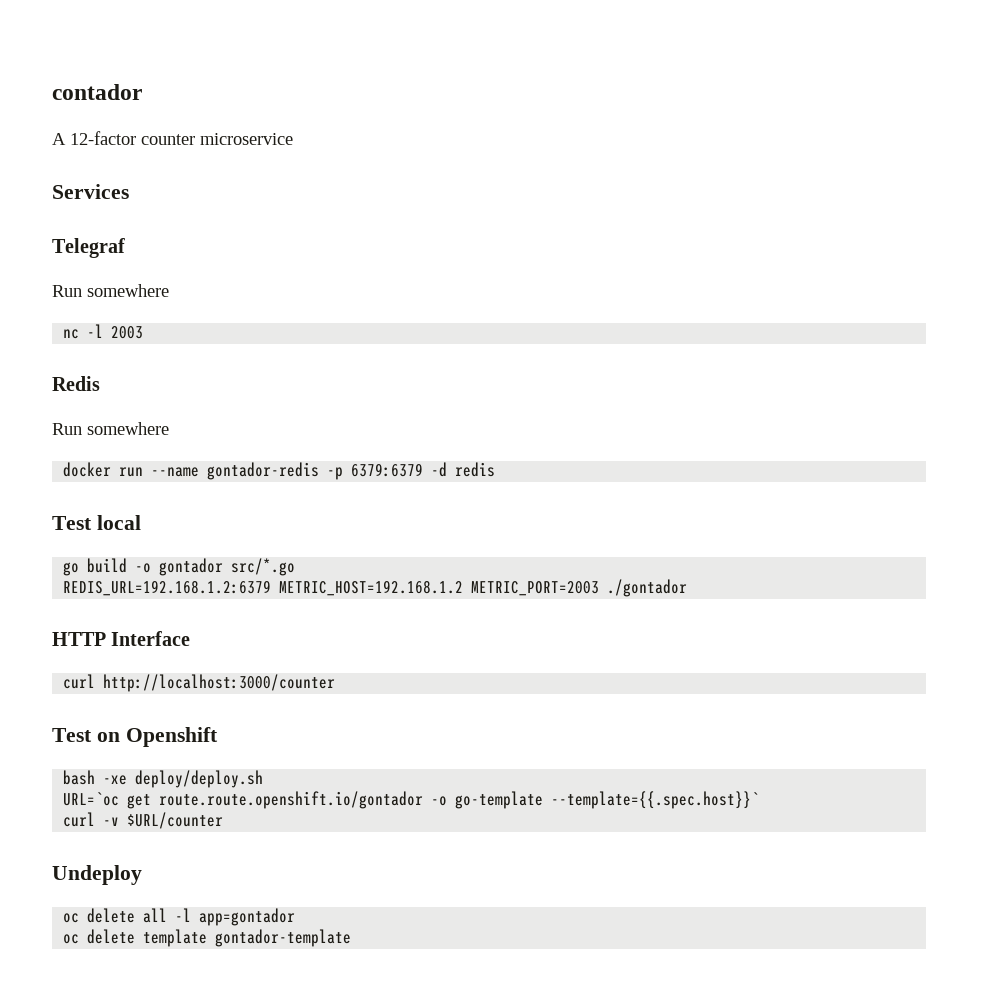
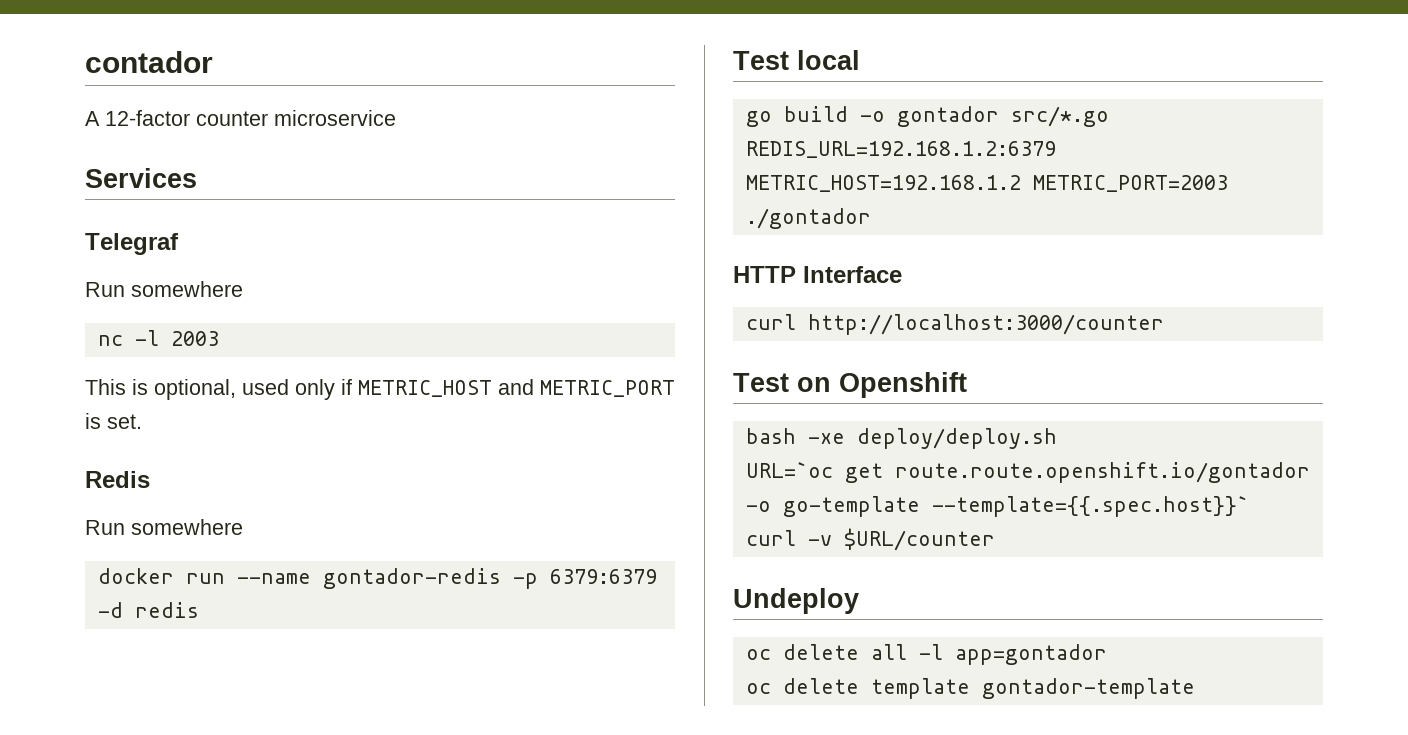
+ This is optional, used only if METRIC_HOST and METRIC_PORT is set.

